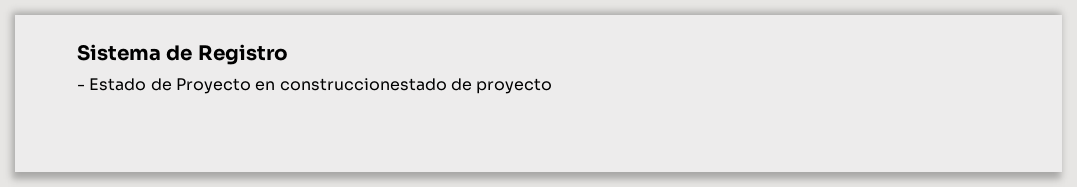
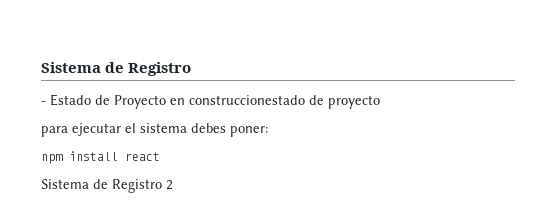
+ para ejecutar el sistema debes poner:
+ npm install react
+ Sistema de Registro 2

